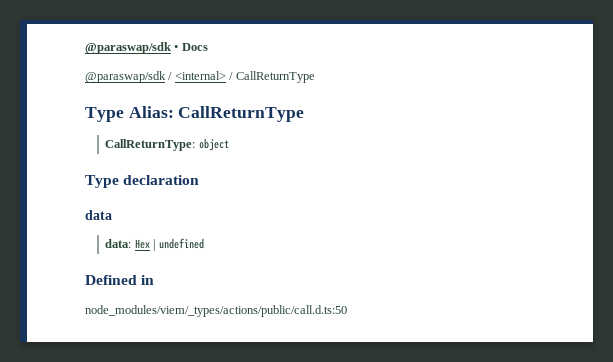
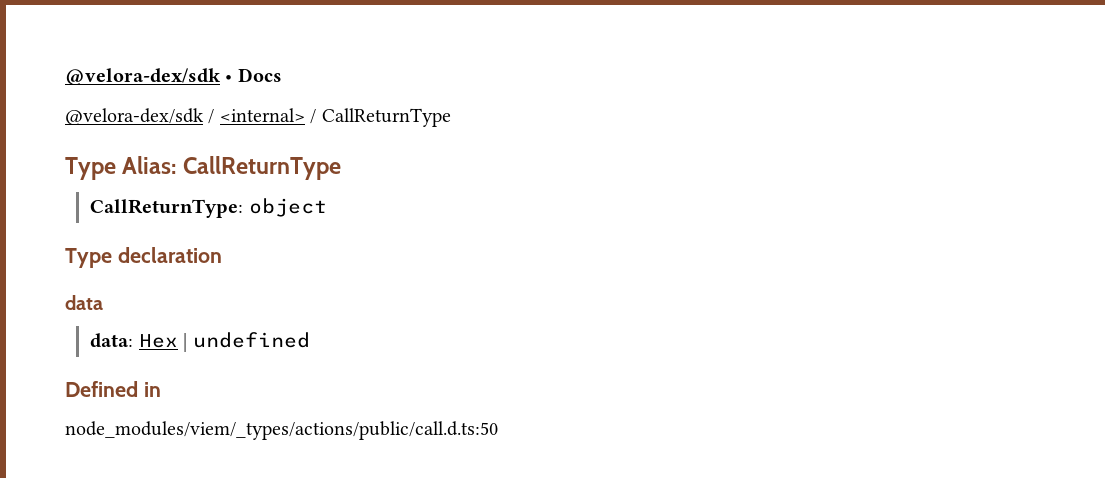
- @paraswap/sdk • Docs
+ @velora-dex/sdk • Docs
- @paraswap/sdk / <internal> / CallReturnType
+ @velora-dex/sdk / <internal> / CallReturnType

